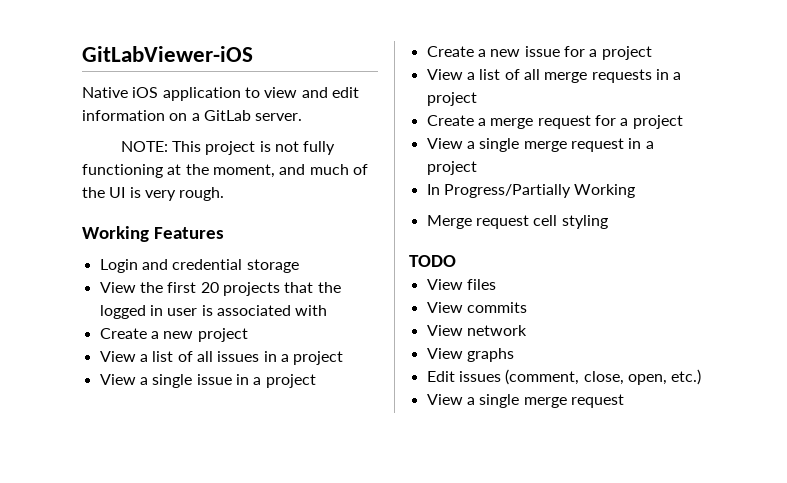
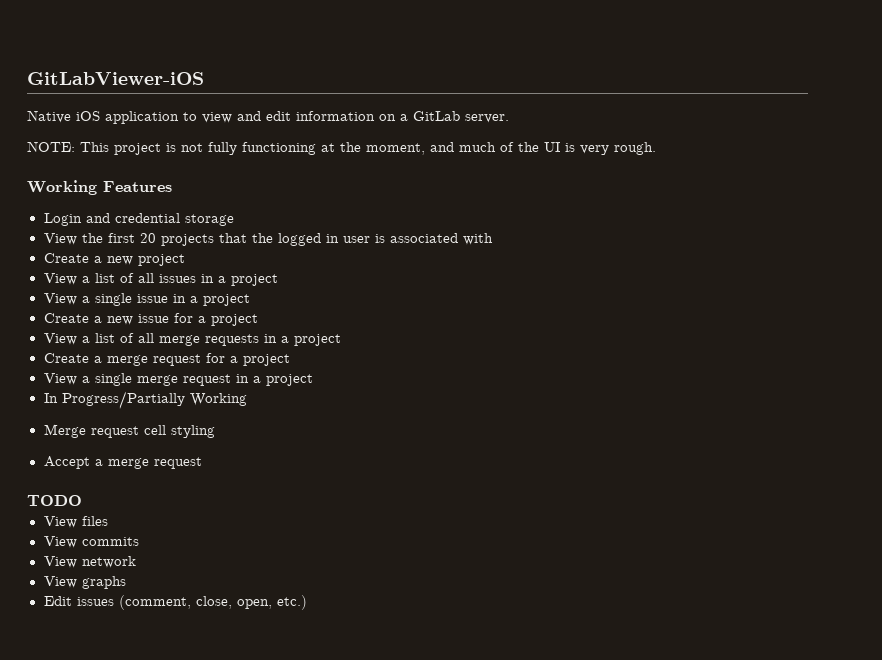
+ Accept a merge request
  Edit issues (comment, close, open, etc.)
- View a single merge request

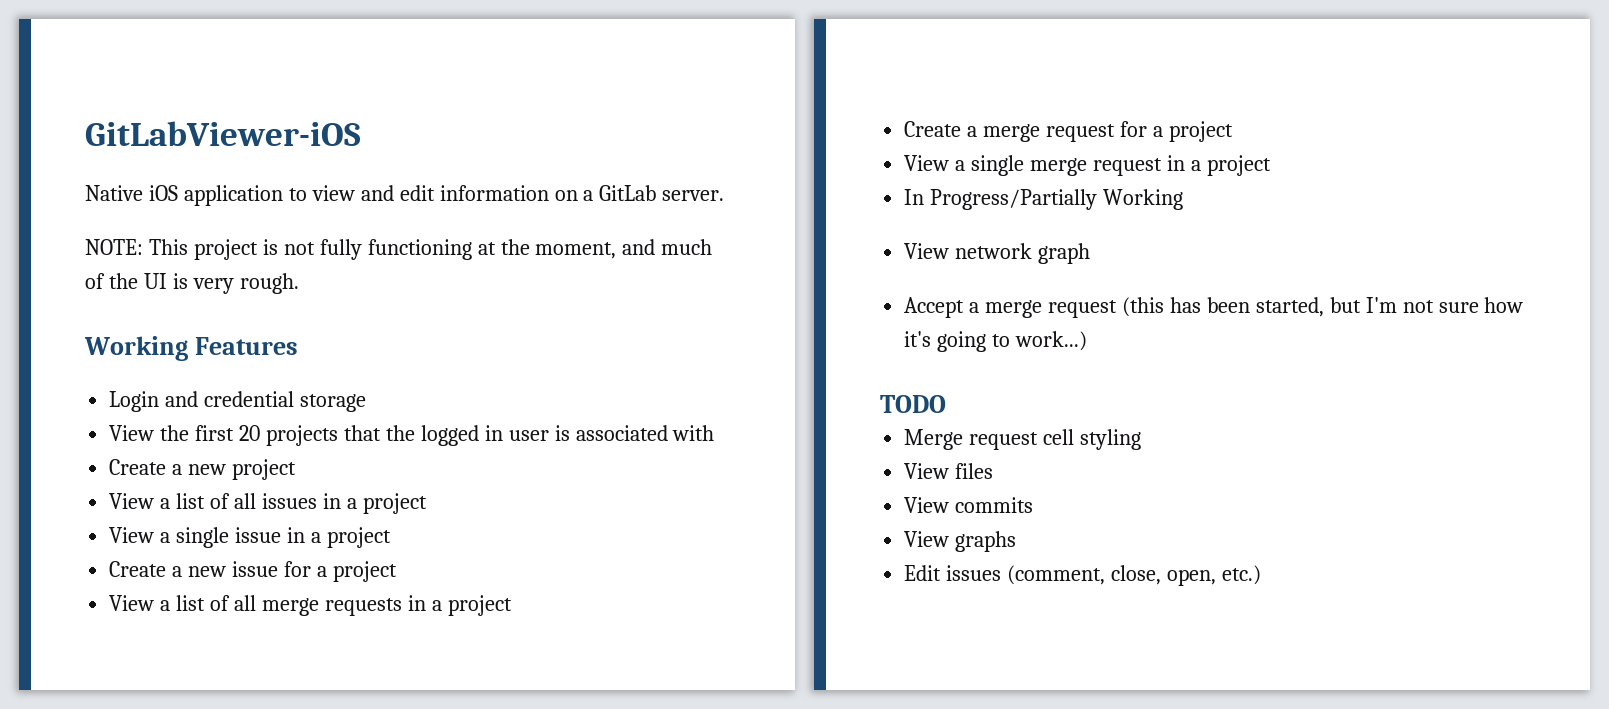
- Merge request cell styling
+ View network graph
- Accept a merge request
+ Accept a merge request (this has been started, but I'm not sure how it's going to work...)
  TODO
+ Merge request cell styling
- View network

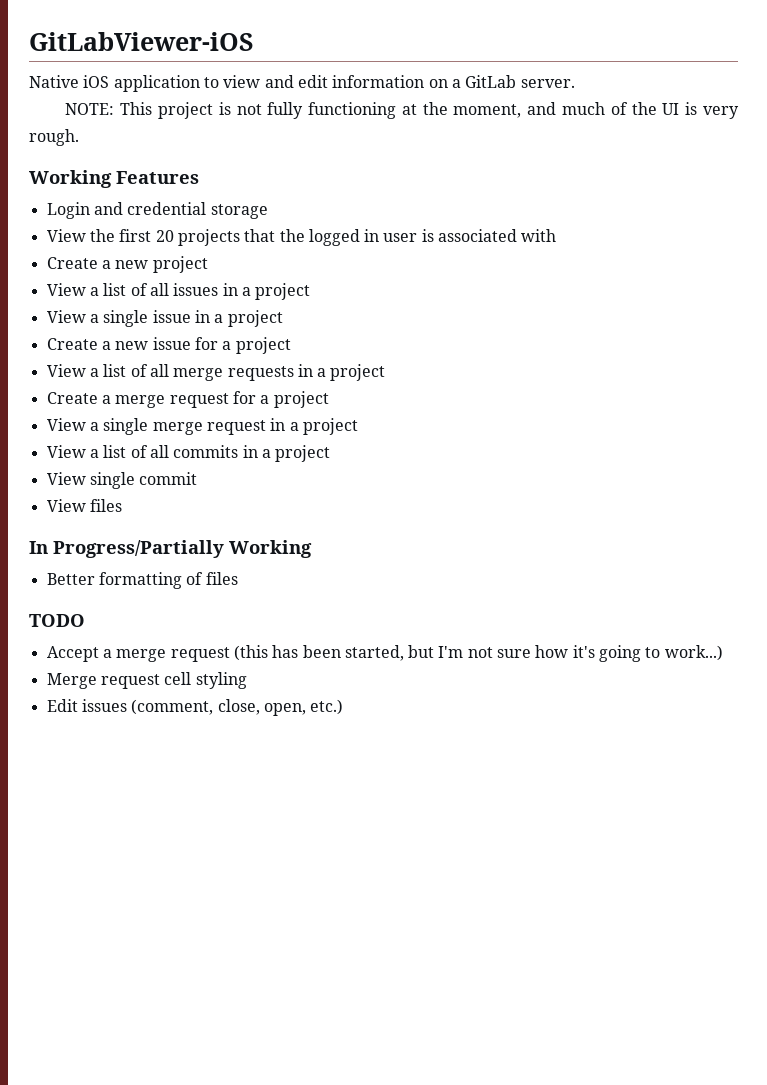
+ View a list of all commits in a project
+ View single commit
+ View files
  In Progress/Partially Working
- View network graph
+ Better formatting of files
+ TODO
- TODO
- View files
- View commits
- View graphs

